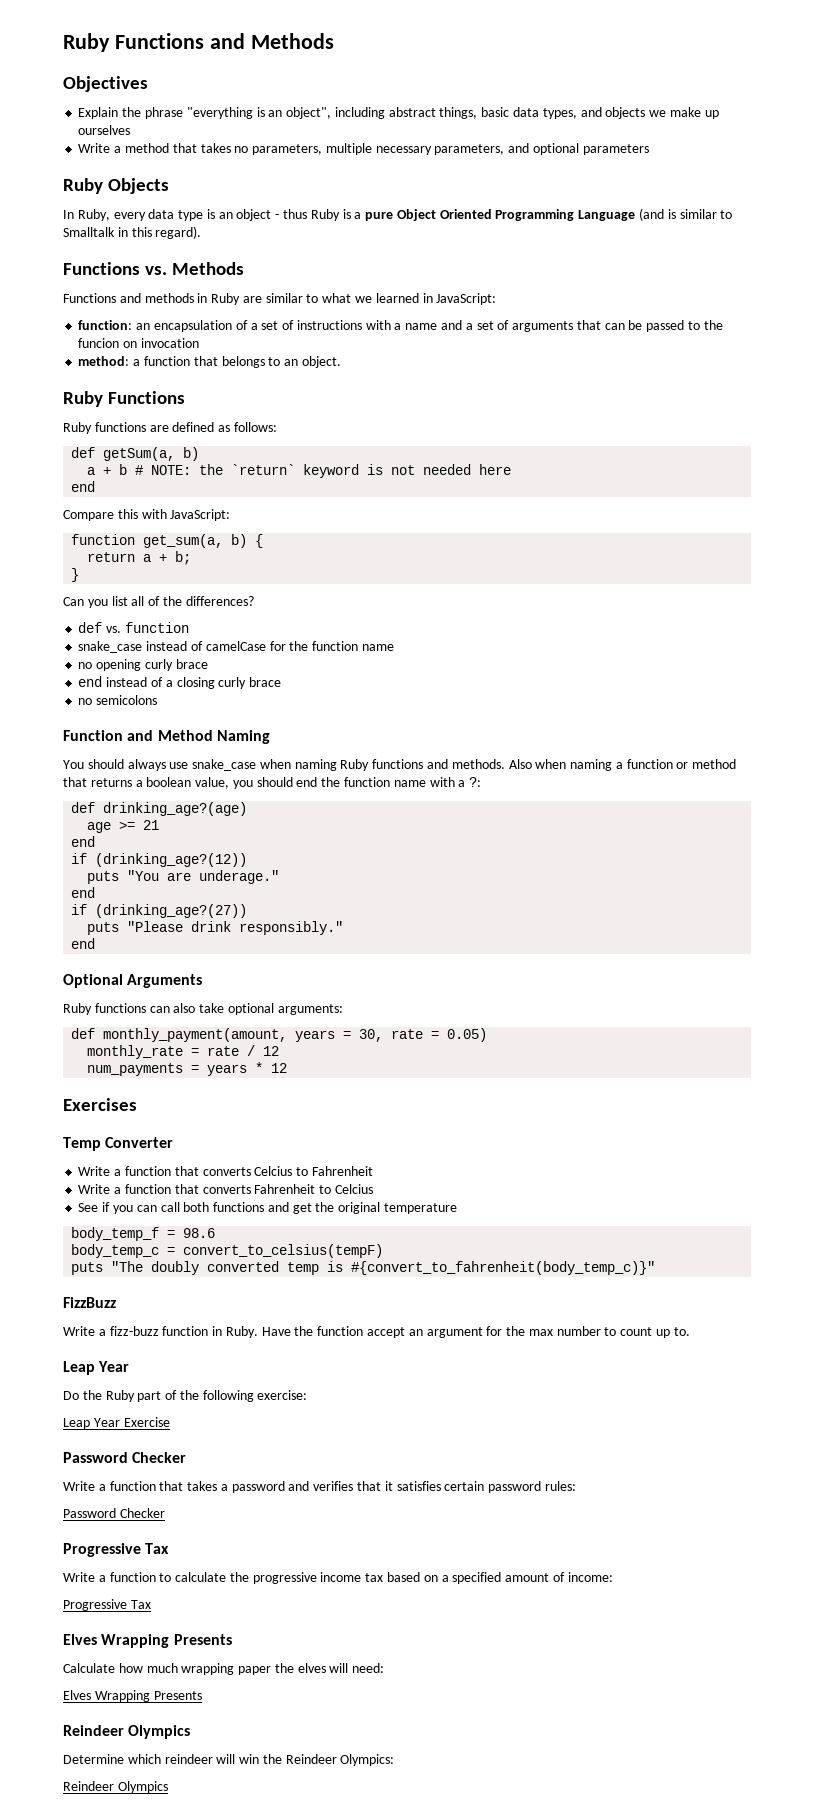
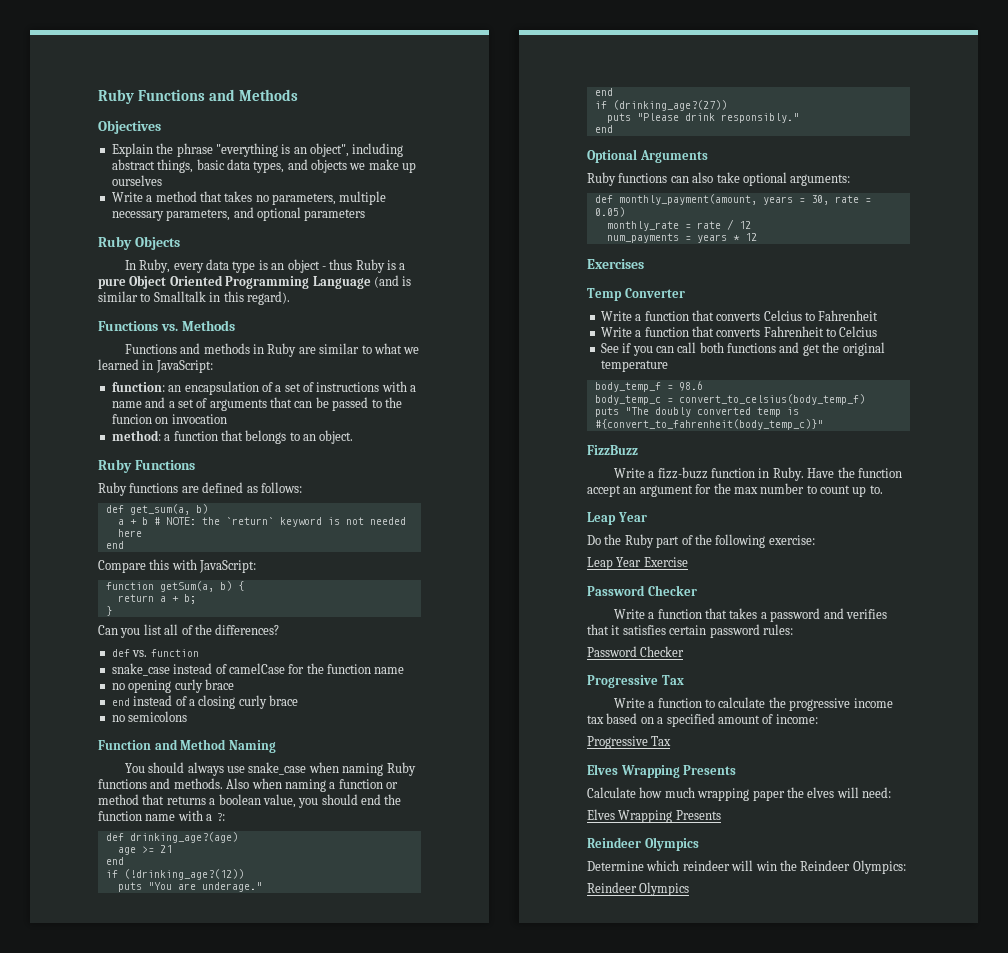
- def getSum(a, b)
+ def get_sum(a, b)
- function get_sum(a, b) {
+ function getSum(a, b) {
- if (drinking_age?(12))
+ if (!drinking_age?(12))
- body_temp_c = convert_to_celsius(tempF)
+ body_temp_c = convert_to_celsius(body_temp_f)

